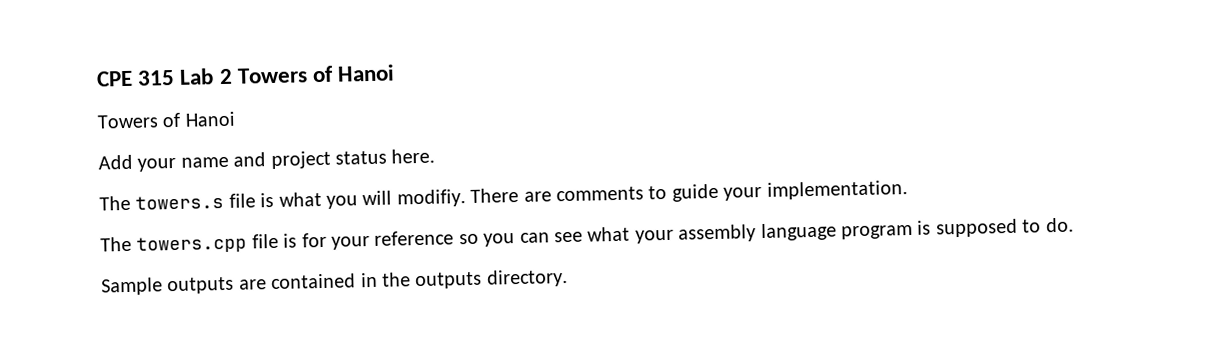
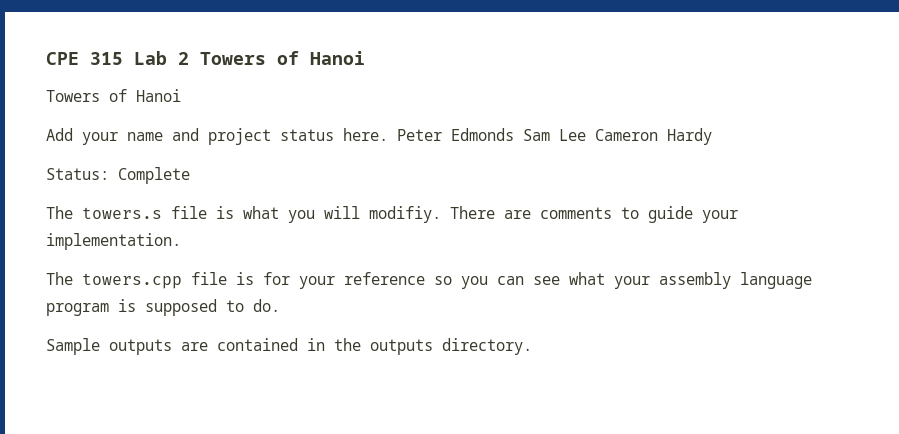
+ Peter Edmonds Sam Lee Cameron Hardy
+ Status: Complete

